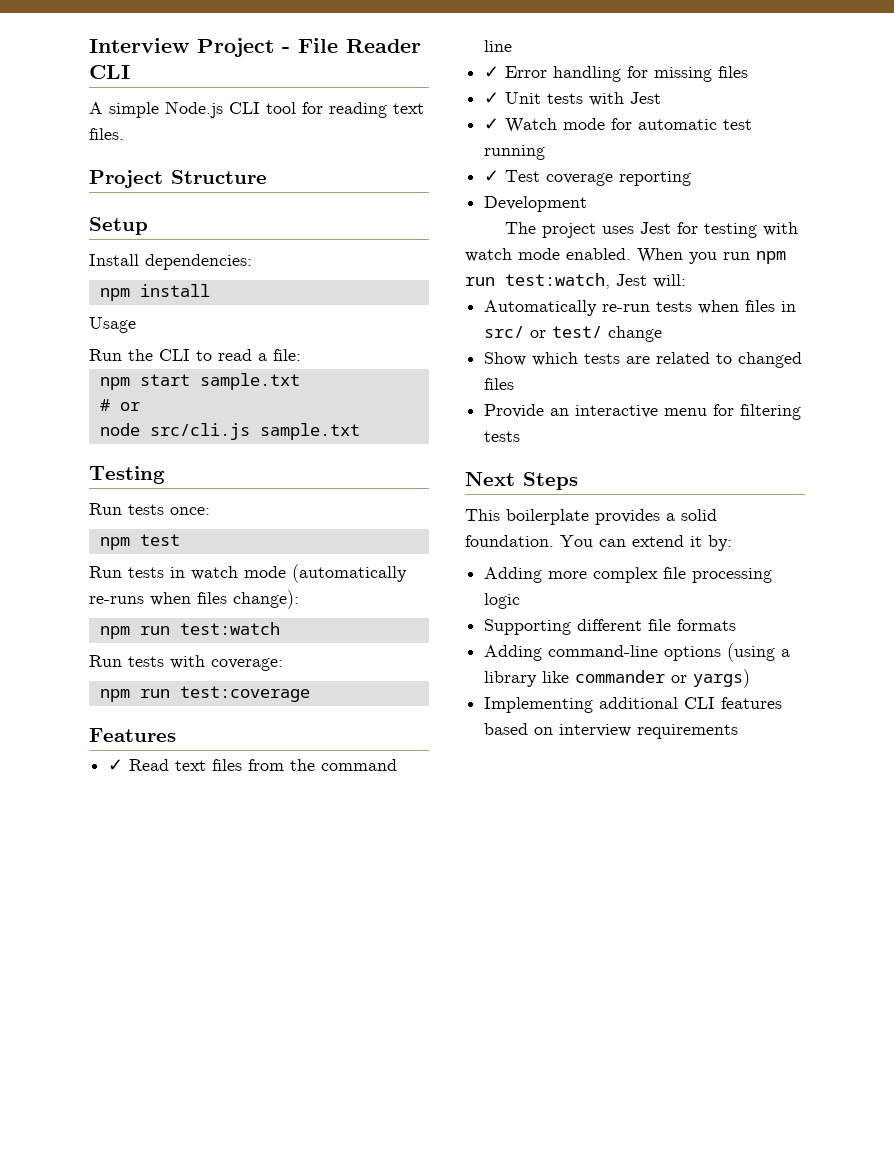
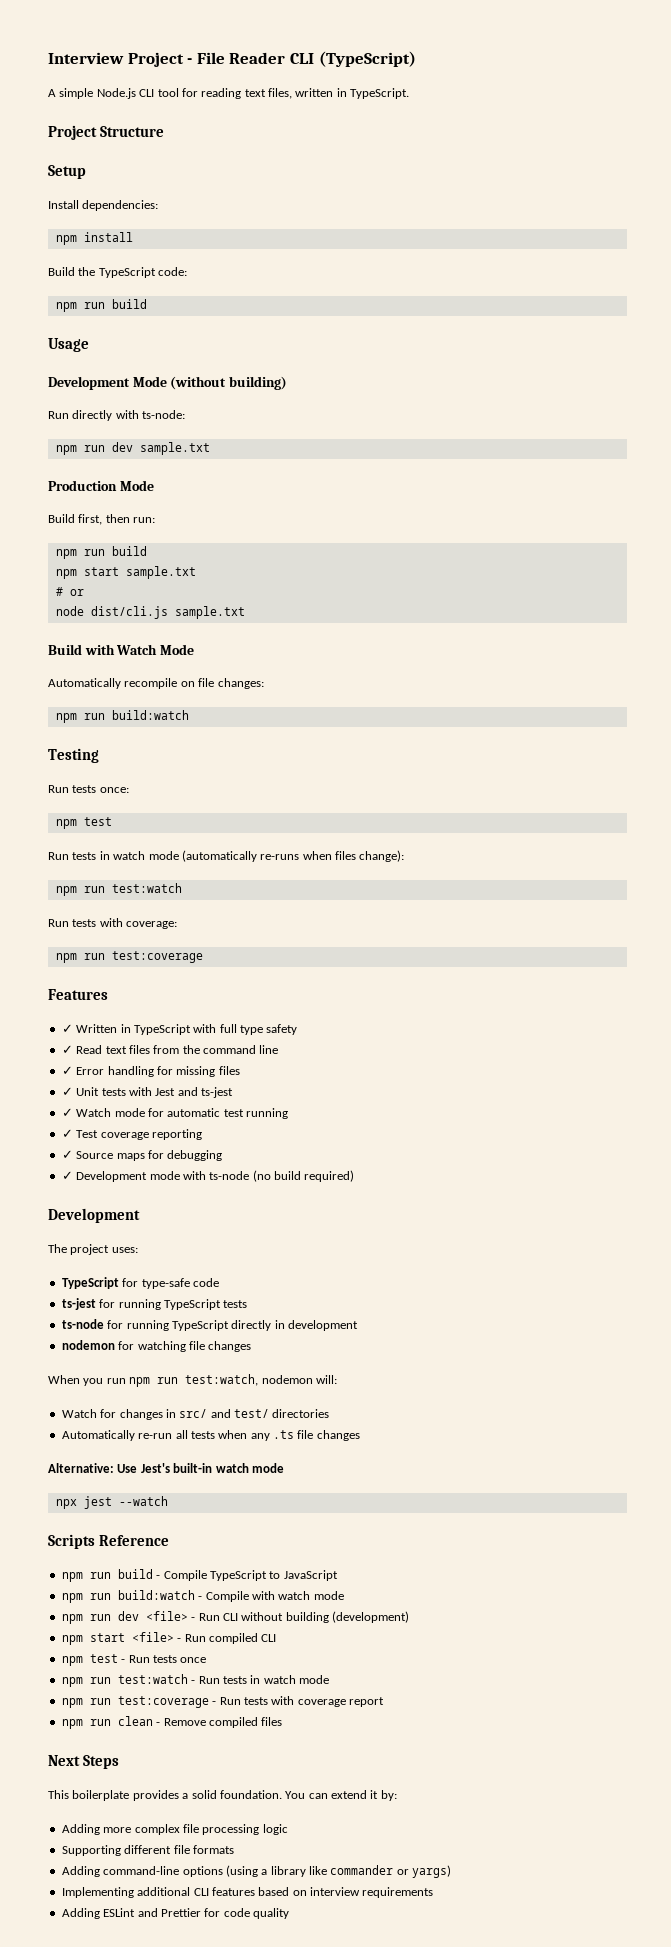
- Interview Project - File Reader CLI
+ Interview Project - File Reader CLI (TypeScript)
- A simple Node.js CLI tool for reading text files.
+ A simple Node.js CLI tool for reading text files, written in TypeScript.
+ Build the TypeScript code:
+ npm run build
  Usage
- Run the CLI to read a file:
+ Development Mode (without building)
+ Run directly with ts-node:
+ npm run dev sample.txt
+ Production Mode
+ Build first, then run:
+ npm run build
- node src/cli.js sample.txt
+ node dist/cli.js sample.txt
+ Build with Watch Mode
+ Automatically recompile on file changes:
+ npm run build:watch
+ ✓ Written in TypeScript with full type safety
- ✓ Unit tests with Jest
+ ✓ Unit tests with Jest and ts-jest
+ ✓ Source maps for debugging
+ ✓ Development mode with ts-node (no build required)
  Development
- The project uses Jest for testing with watch mode enabled. When you run npm run test:watch, Jest will:
+ The project uses:
+ TypeScript for type-safe code
+ ts-jest for running TypeScript tests
+ ts-node for running TypeScript directly in development
+ nodemon for watching file changes
+ When you run npm run test:watch, nodemon will:
+ Watch for changes in src/ and test/ directories
- Automatically re-run tests when files in src/ or test/ change
- Show which tests are related to changed files
- Provide an interactive menu for filtering tests
+ Automatically re-run all tests when any .ts file changes
+ Alternative: Use Jest's built-in watch mode
+ npx jest --watch
+ Scripts Reference
+ npm run build - Compile TypeScript to JavaScript
+ npm run build:watch - Compile with watch mode
+ npm run dev <file> - Run CLI without building (development)
+ npm start <file> - Run compiled CLI
+ npm test - Run tests once
+ npm run test:watch - Run tests in watch mode
+ npm run test:coverage - Run tests with coverage report
+ npm run clean - Remove compiled files
+ Adding ESLint and Prettier for code quality

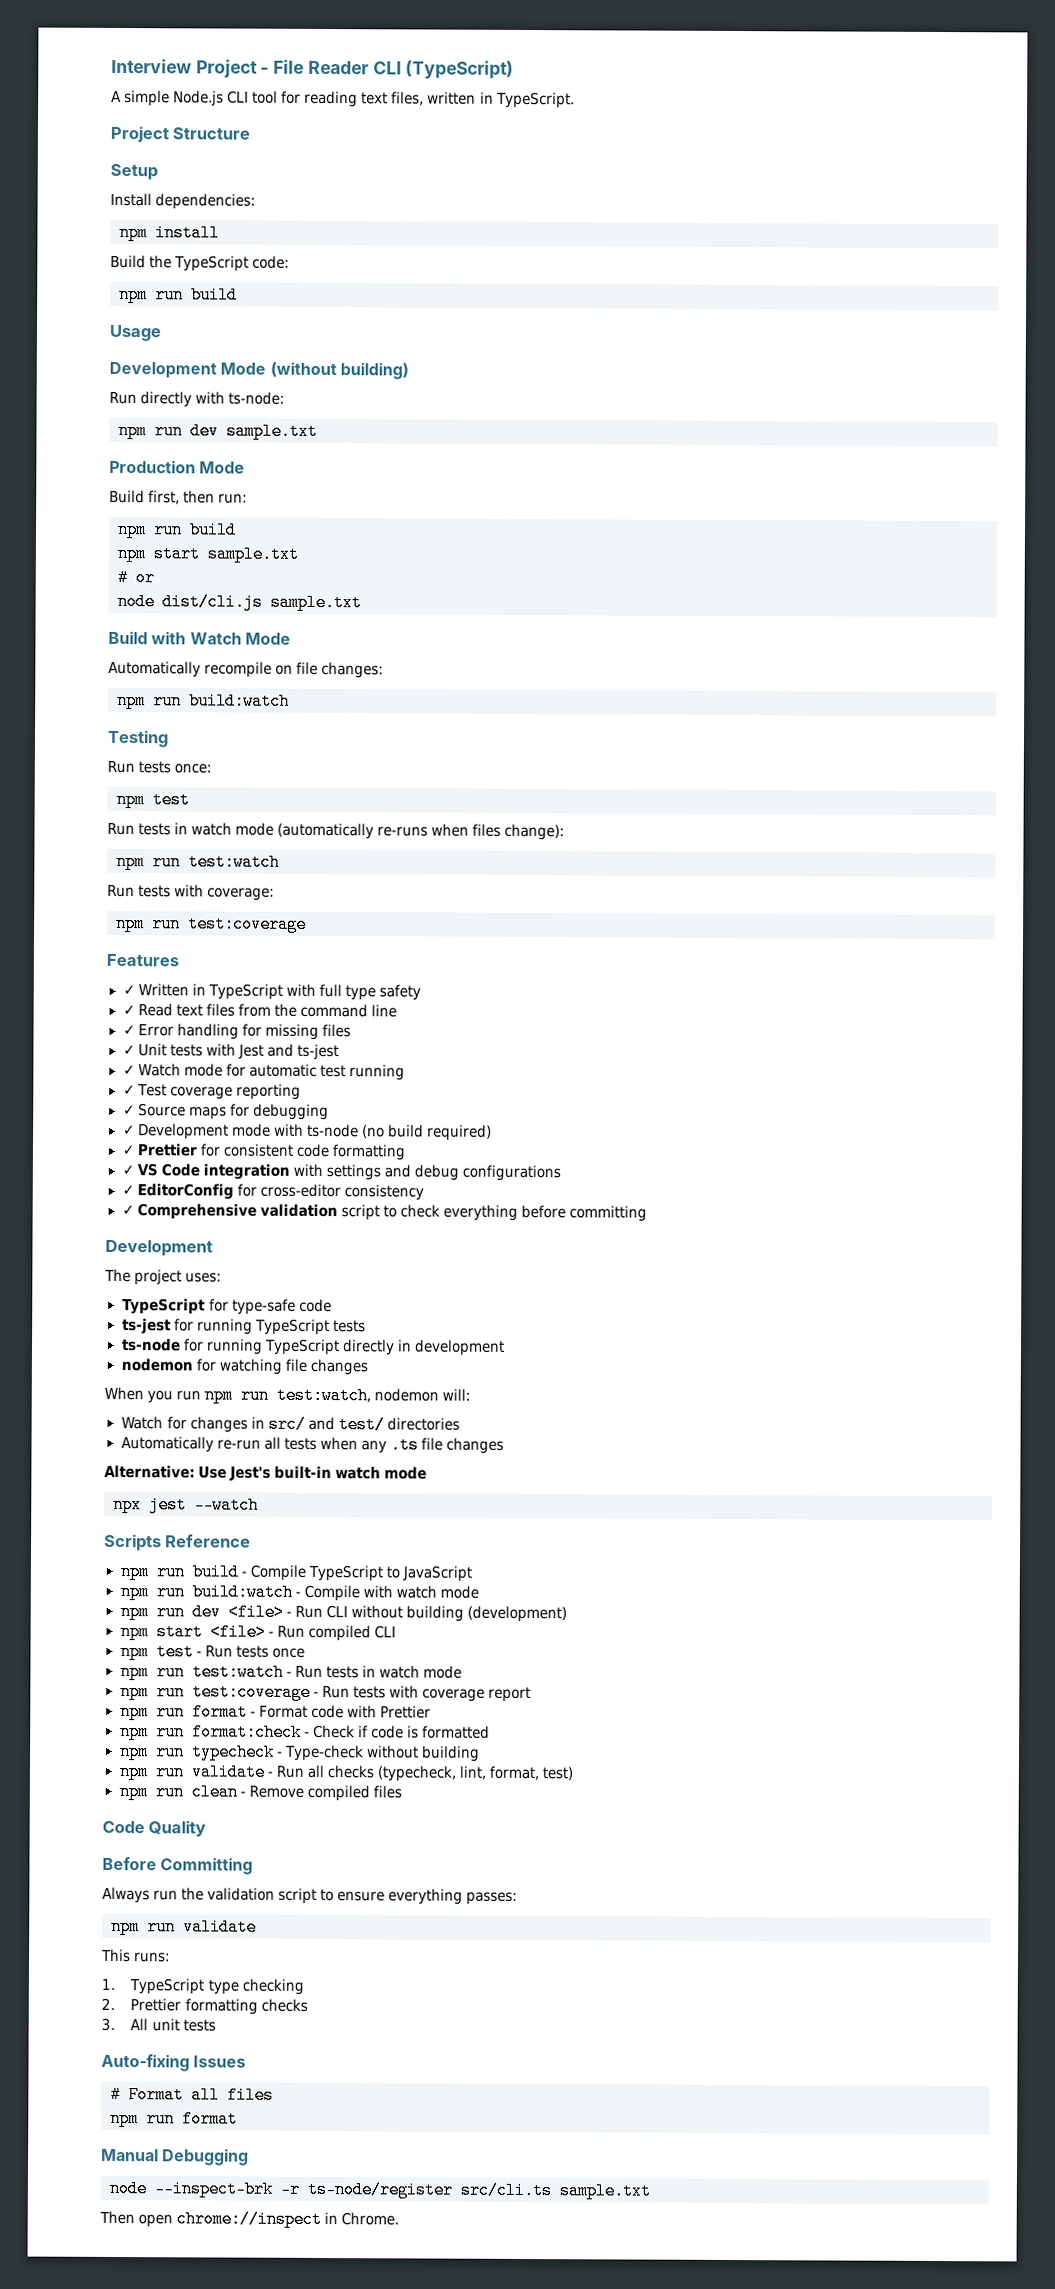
+ ✓ Prettier for consistent code formatting
+ ✓ VS Code integration with settings and debug configurations
+ ✓ EditorConfig for cross-editor consistency
+ ✓ Comprehensive validation script to check everything before committing
+ npm run format - Format code with Prettier
+ npm run format:check - Check if code is formatted
+ npm run typecheck - Type-check without building
+ npm run validate - Run all checks (typecheck, lint, format, test)
- Next Steps
- This boilerplate provides a solid foundation. You can extend it by:
- Adding more complex file processing logic
- Supporting different file formats
- Adding command-line options (using a library like commander or yargs)
- Implementing additional CLI features based on interview requirements
- Adding ESLint and Prettier for code quality
+ Code Quality
+ Before Committing
+ Always run the validation script to ensure everything passes:
+ npm run validate
+ This runs:
+ 1. TypeScript type checking
+ 2. Prettier formatting checks
+ 3. All unit tests
+ Auto-fixing Issues
+ # Format all files
+ npm run format
+ Manual Debugging
+ node --inspect-brk -r ts-node/register src/cli.ts sample.txt
+ Then open chrome://inspect in Chrome.

